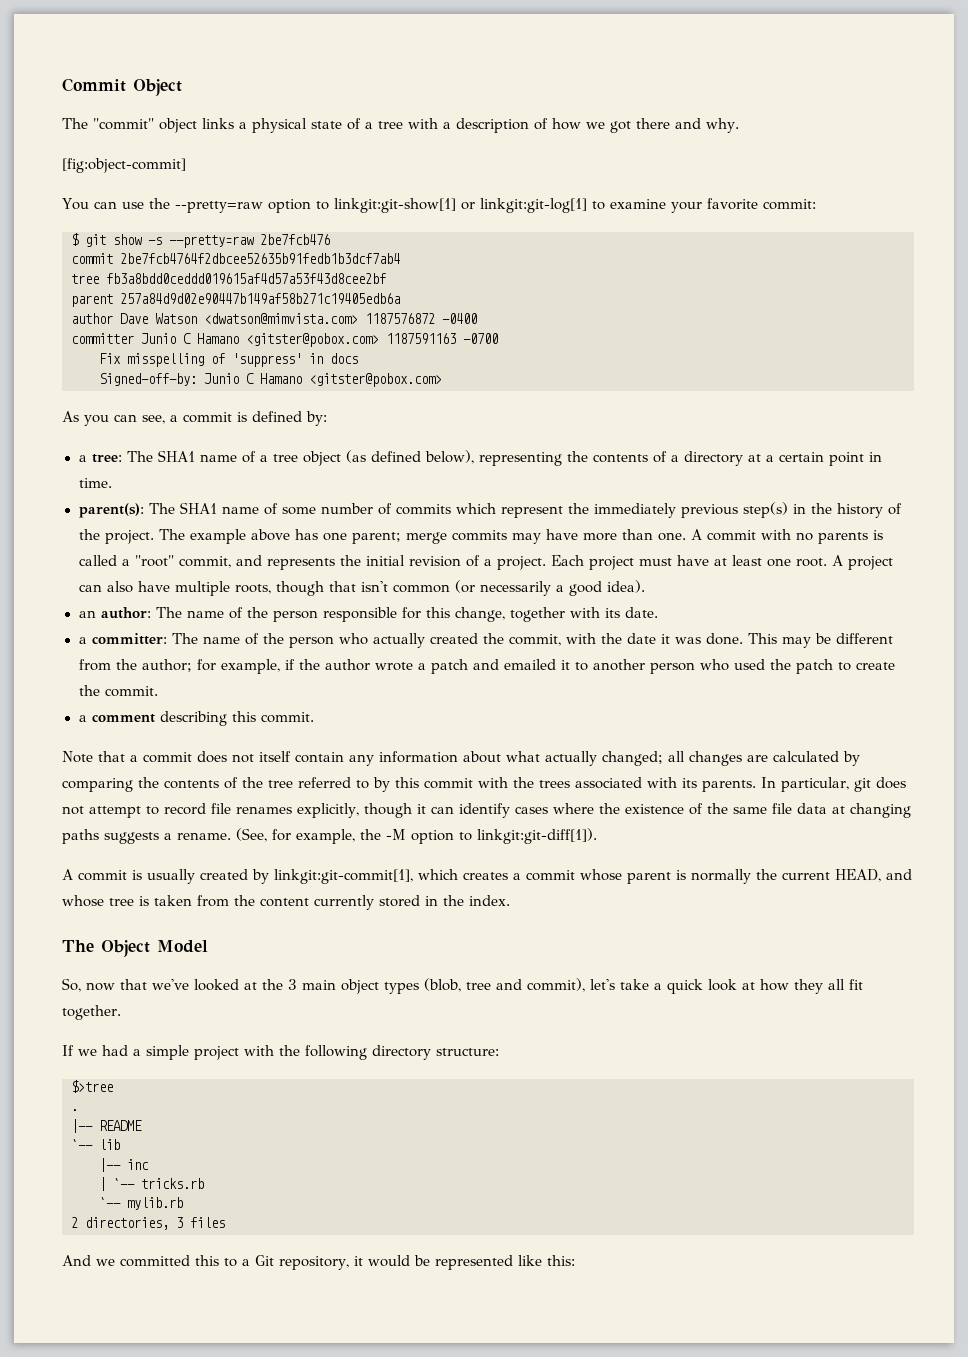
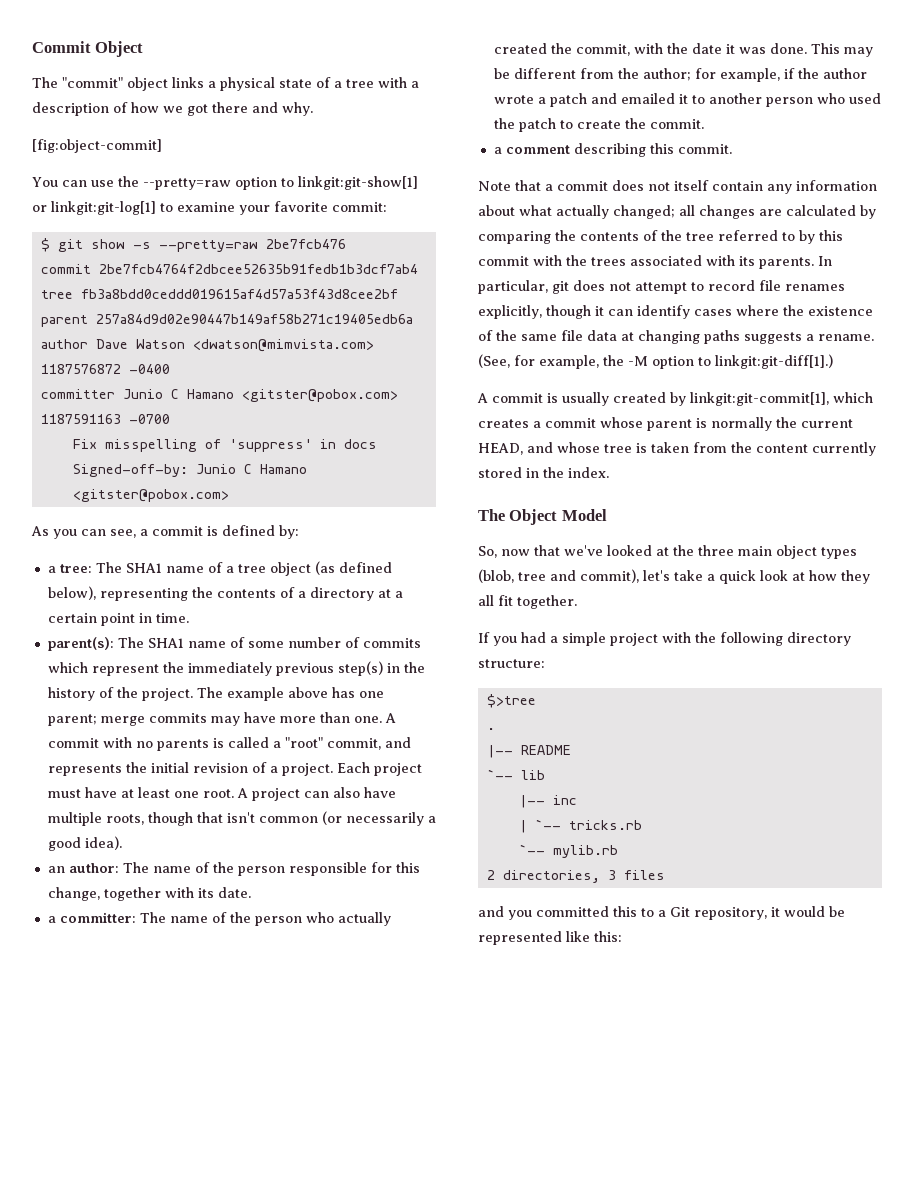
- (See, for example, the -M option to linkgit:git-diff[1]).
+ (See, for example, the -M option to linkgit:git-diff[1].)
- So, now that we've looked at the 3 main object types (blob, tree and commit), let's take a quick look at how they all fit together.
+ So, now that we've looked at the three main object types (blob, tree and commit), let's take a quick look at how they all fit together.
- If we had a simple project with the following directory structure:
+ If you had a simple project with the following directory structure:
- And we committed this to a Git repository, it would be represented like this:
+ and you committed this to a Git repository, it would be represented like this:

